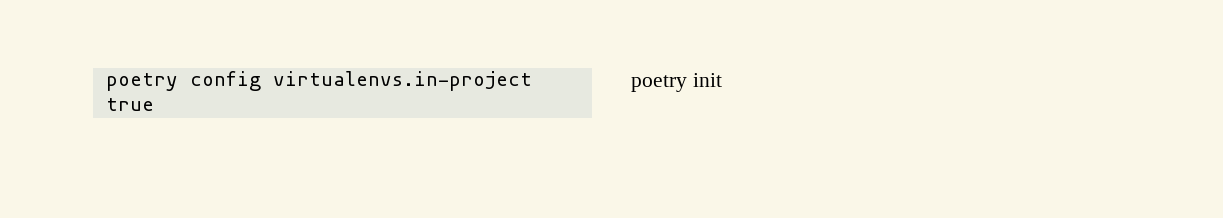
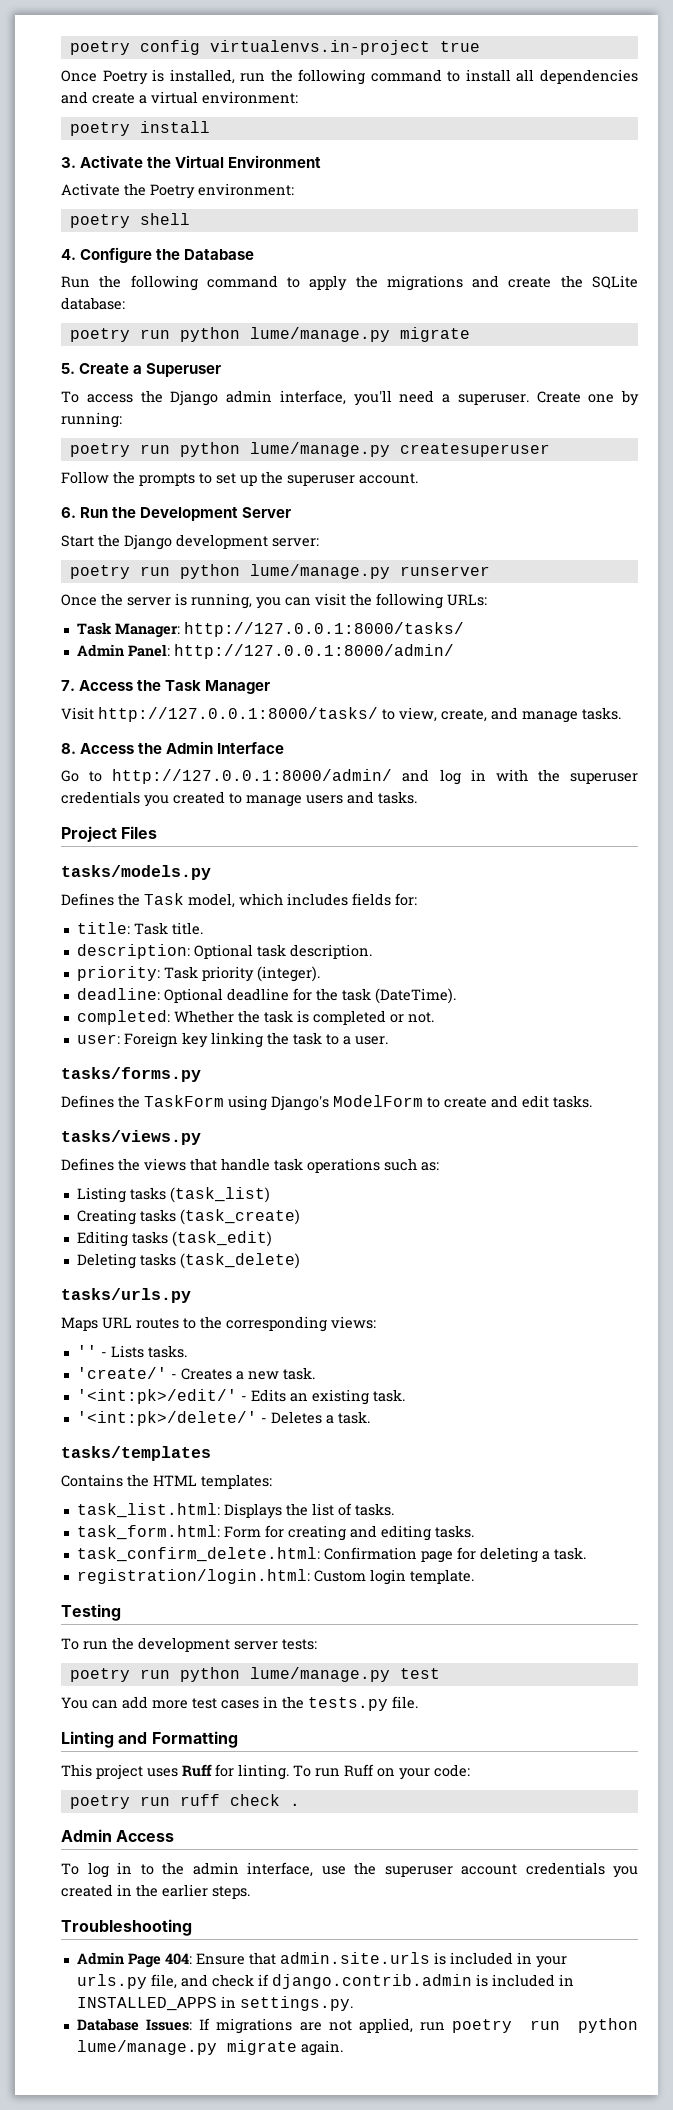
- poetry init
+ Once Poetry is installed, run the following command to install all dependencies and create a virtual environment:
+ poetry install
+ 3. Activate the Virtual Environment
+ Activate the Poetry environment:
+ poetry shell
+ 4. Configure the Database
+ Run the following command to apply the migrations and create the SQLite database:
+ poetry run python lume/manage.py migrate
+ 5. Create a Superuser
+ To access the Django admin interface, you'll need a superuser. Create one by running:
+ poetry run python lume/manage.py createsuperuser
+ Follow the prompts to set up the superuser account.
+ 6. Run the Development Server
+ Start the Django development server:
+ poetry run python lume/manage.py runserver
+ Once the server is running, you can visit the following URLs:
+ Task Manager: http://127.0.0.1:8000/tasks/
+ Admin Panel: http://127.0.0.1:8000/admin/
+ 7. Access the Task Manager
+ Visit http://127.0.0.1:8000/tasks/ to view, create, and manage tasks.
+ 8. Access the Admin Interface
+ Go to http://127.0.0.1:8000/admin/ and log in with the superuser credentials you created to manage users and tasks.
+ Project Files
+ tasks/models.py
+ Defines the Task model, which includes fields for:
+ title: Task title.
+ description: Optional task description.
+ priority: Task priority (integer).
+ deadline: Optional deadline for the task (DateTime).
+ completed: Whether the task is completed or not.
+ user: Foreign key linking the task to a user.
+ tasks/forms.py
+ Defines the TaskForm using Django's ModelForm to create and edit tasks.
+ tasks/views.py
+ Defines the views that handle task operations such as:
+ Listing tasks (task_list)
+ Creating tasks (task_create)
+ Editing tasks (task_edit)
+ Deleting tasks (task_delete)
+ tasks/urls.py
+ Maps URL routes to the corresponding views:
+ '' - Lists tasks.
+ 'create/' - Creates a new task.
+ '<int:pk>/edit/' - Edits an existing task.
+ '<int:pk>/delete/' - Deletes a task.
+ tasks/templates
+ Contains the HTML templates:
+ task_list.html: Displays the list of tasks.
+ task_form.html: Form for creating and editing tasks.
+ task_confirm_delete.html: Confirmation page for deleting a task.
+ registration/login.html: Custom login template.
+ Testing
+ To run the development server tests:
+ poetry run python lume/manage.py test
+ You can add more test cases in the tests.py file.
+ Linting and Formatting
+ This project uses Ruff for linting. To run Ruff on your code:
+ poetry run ruff check .
+ Admin Access
+ To log in to the admin interface, use the superuser account credentials you created in the earlier steps.
+ Troubleshooting
+ Admin Page 404: Ensure that admin.site.urls is included in your urls.py file, and check if django.contrib.admin is included in INSTALLED_APPS in settings.py.
+ Database Issues: If migrations are not applied, run poetry run python lume/manage.py migrate again.

